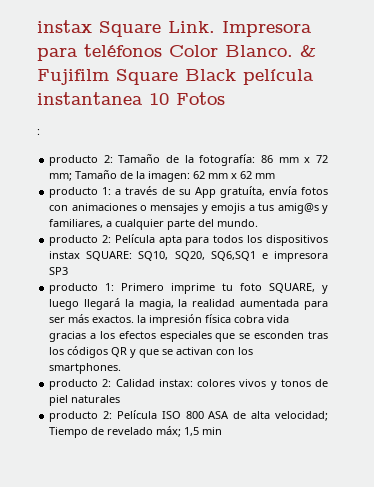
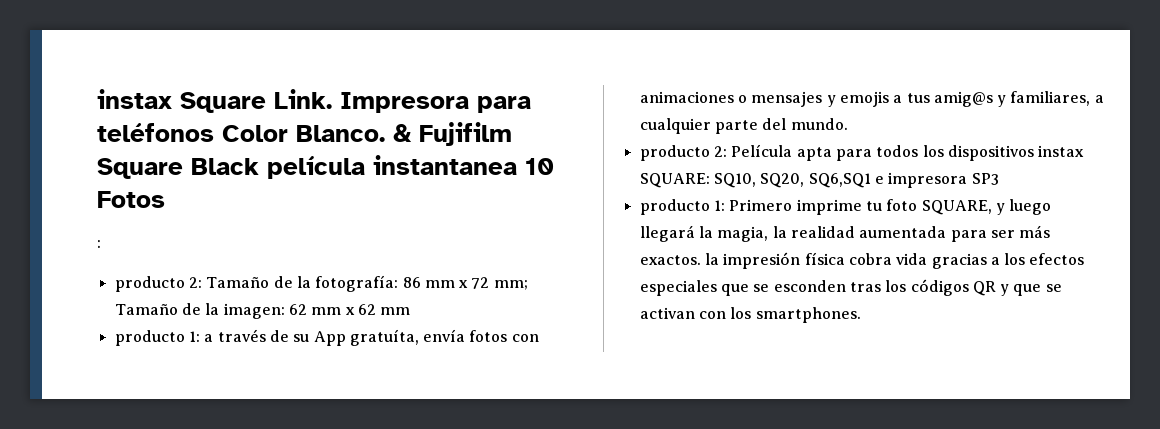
- producto 2: Calidad instax: colores vivos y tonos de piel naturales
- producto 2: Película ISO 800 ASA de alta velocidad; Tiempo de revelado máx; 1,5 min

